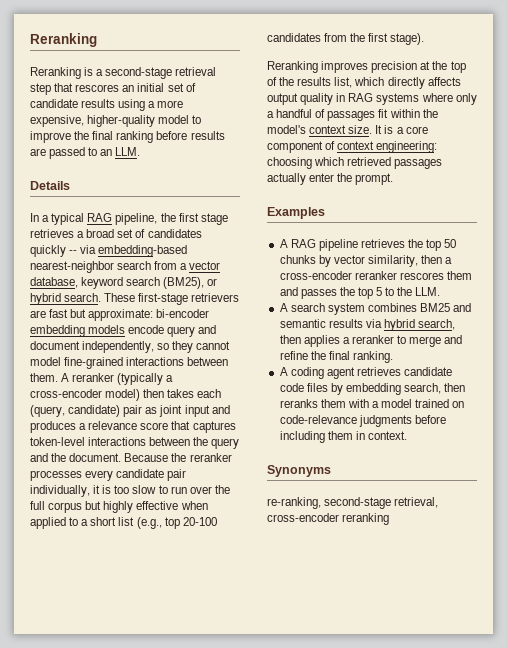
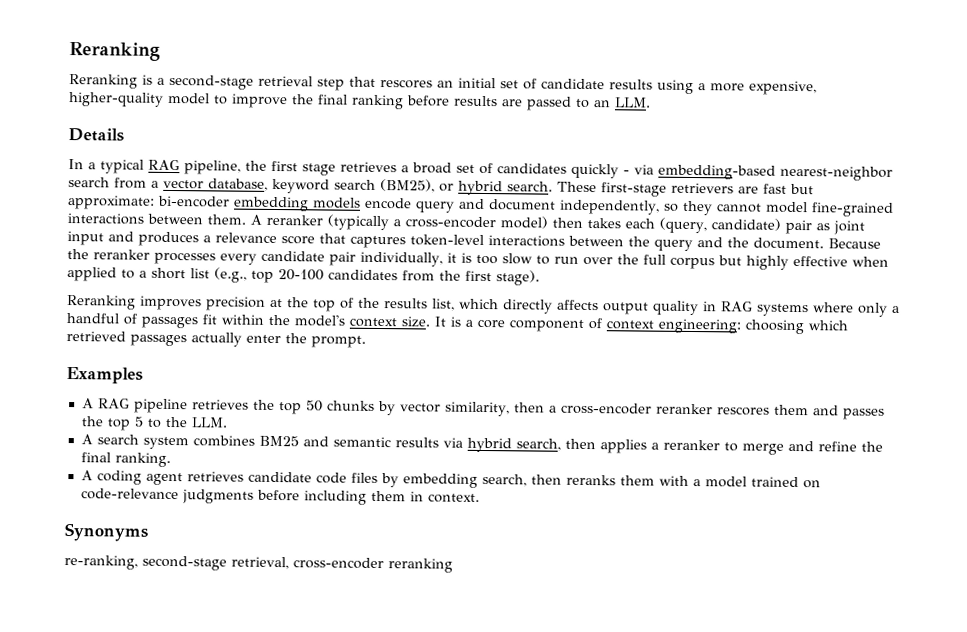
- In a typical RAG pipeline, the first stage retrieves a broad set of candidates quickly -- via embedding-based nearest-neighbor search from a vector database, keyword search (BM25), or hybrid search.
+ In a typical RAG pipeline, the first stage retrieves a broad set of candidates quickly - via embedding-based nearest-neighbor search from a vector database, keyword search (BM25), or hybrid search.

